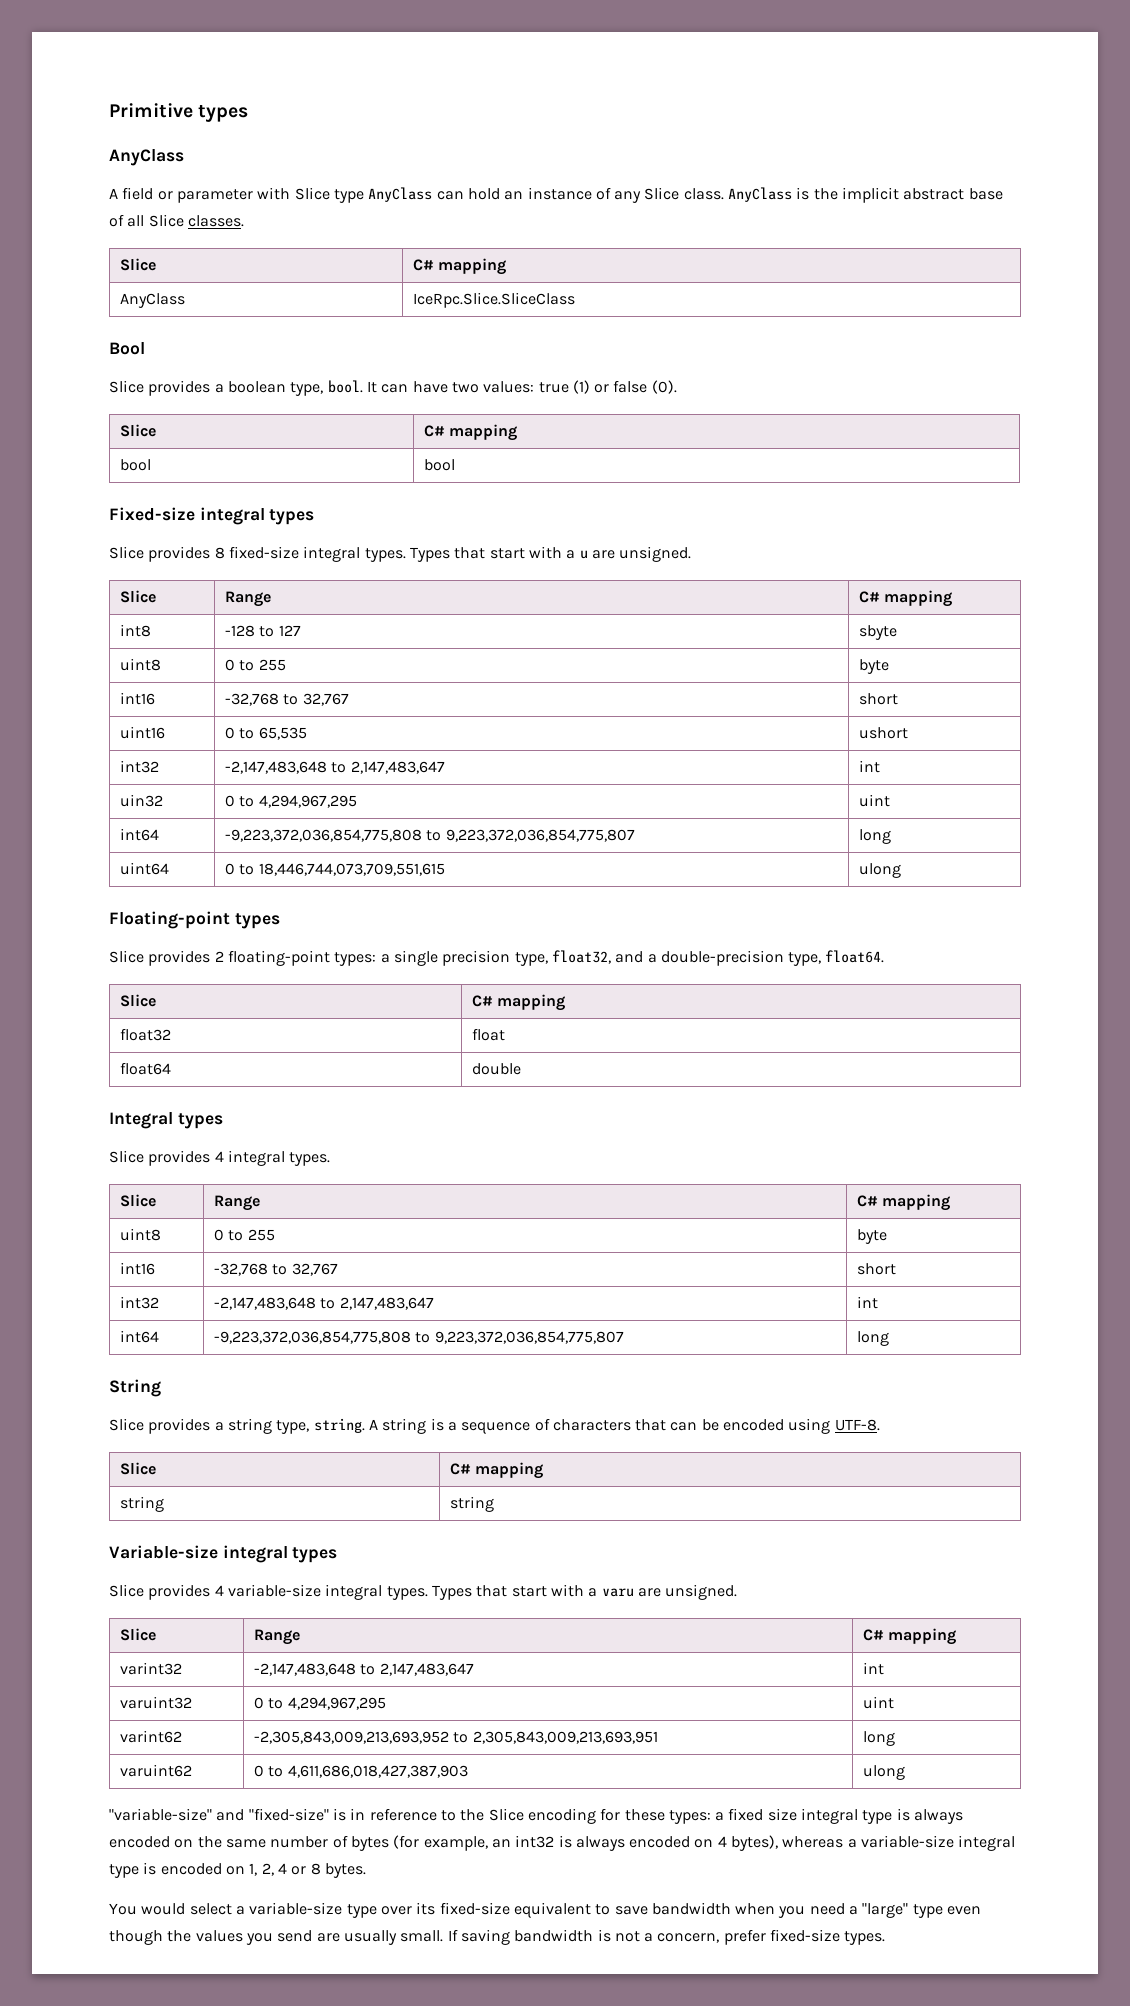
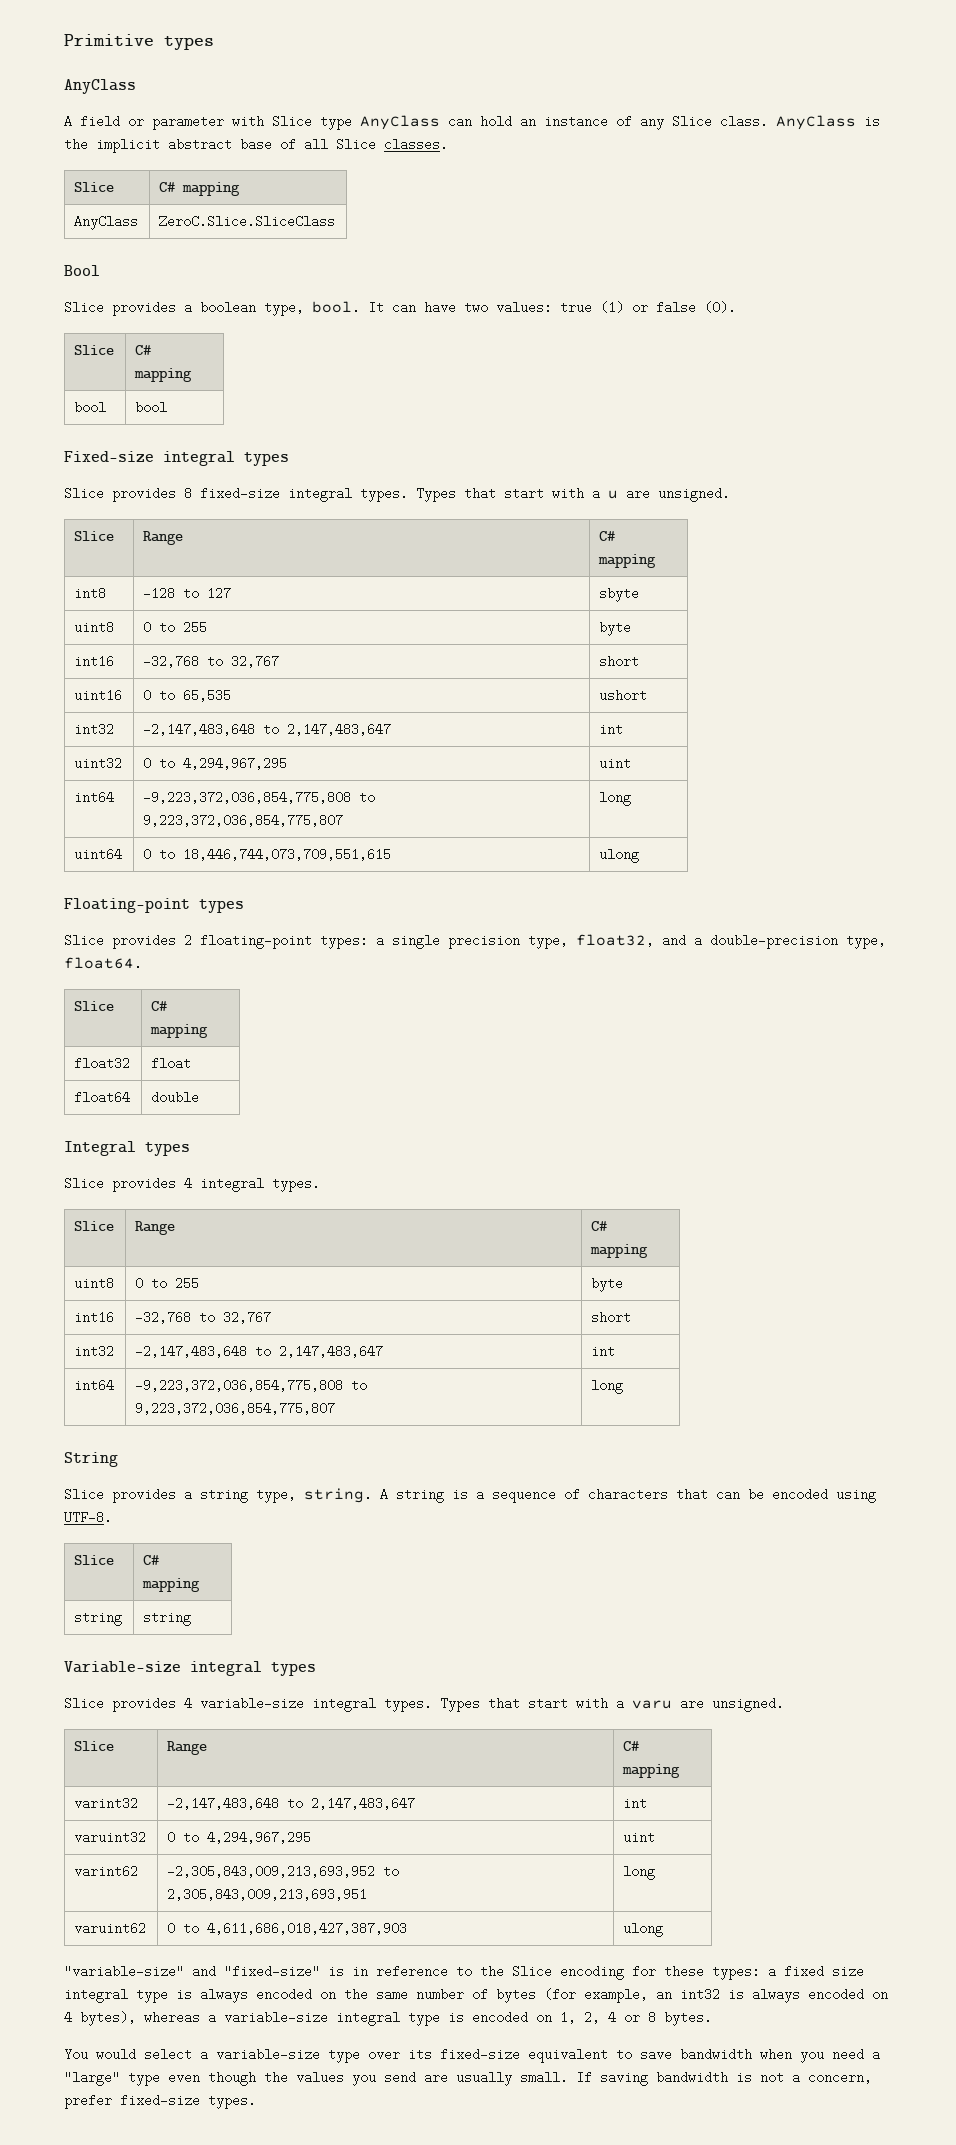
- AnyClass | IceRpc.Slice.SliceClass
+ AnyClass | ZeroC.Slice.SliceClass
- uin32 | 0 to 4,294,967,295 | uint
+ uint32 | 0 to 4,294,967,295 | uint

